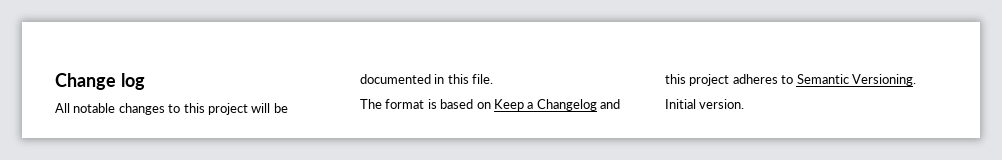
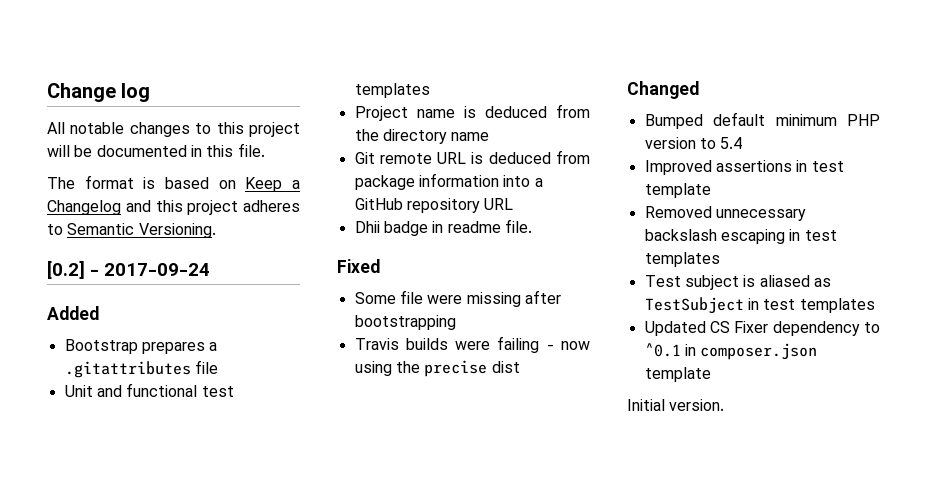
+ [0.2] - 2017-09-24
+ Added
+ Bootstrap prepares a .gitattributes file
+ Unit and functional test templates
+ Project name is deduced from the directory name
+ Git remote URL is deduced from package information into a GitHub repository URL
+ Dhii badge in readme file.
+ Fixed
+ Some file were missing after bootstrapping
+ Travis builds were failing - now using the precise dist
+ Changed
+ Bumped default minimum PHP version to 5.4
+ Improved assertions in test template
+ Removed unnecessary backslash escaping in test templates
+ Test subject is aliased as TestSubject in test templates
+ Updated CS Fixer dependency to ^0.1 in composer.json template

